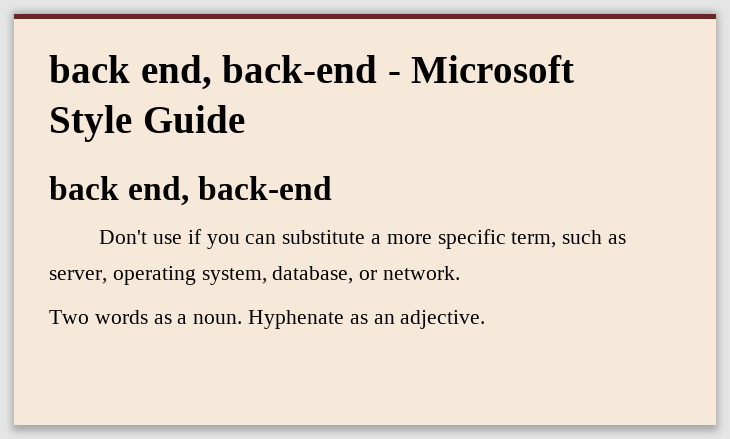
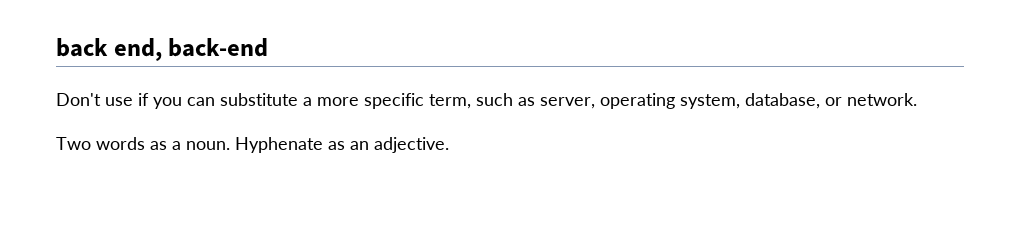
- back end, back-end - Microsoft Style Guide

